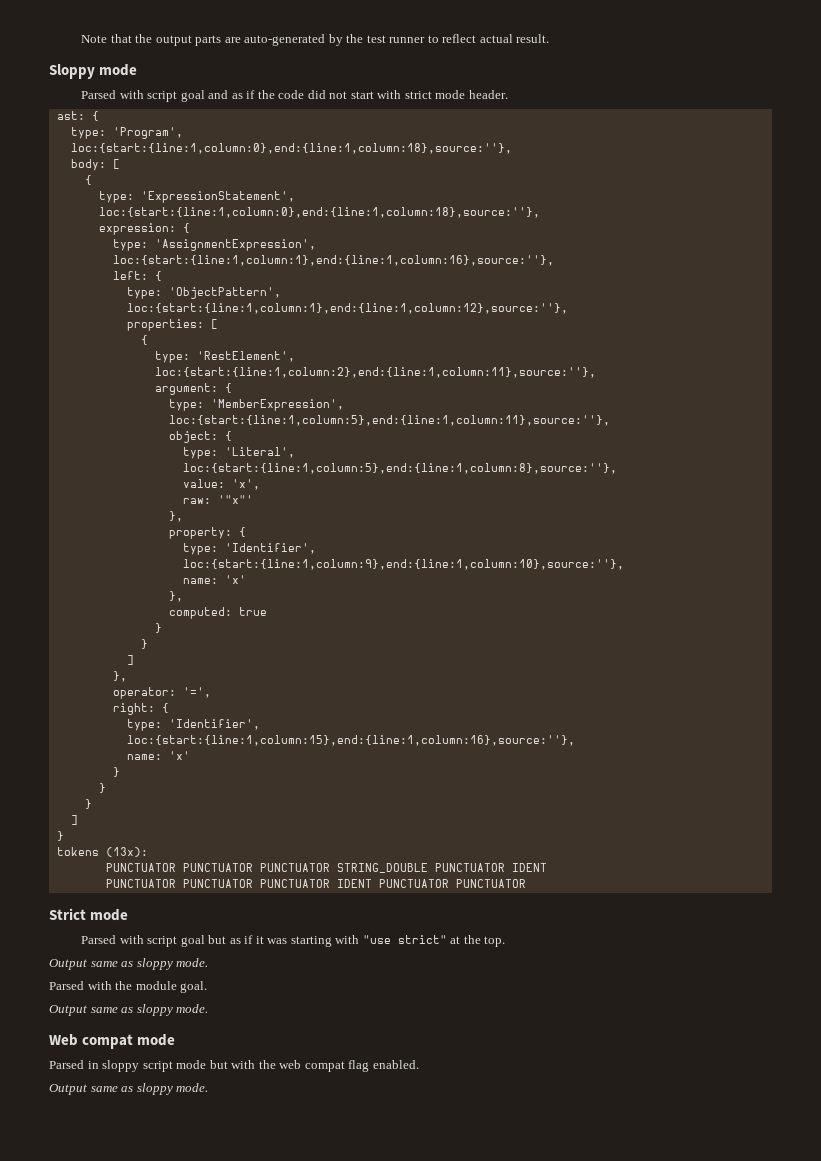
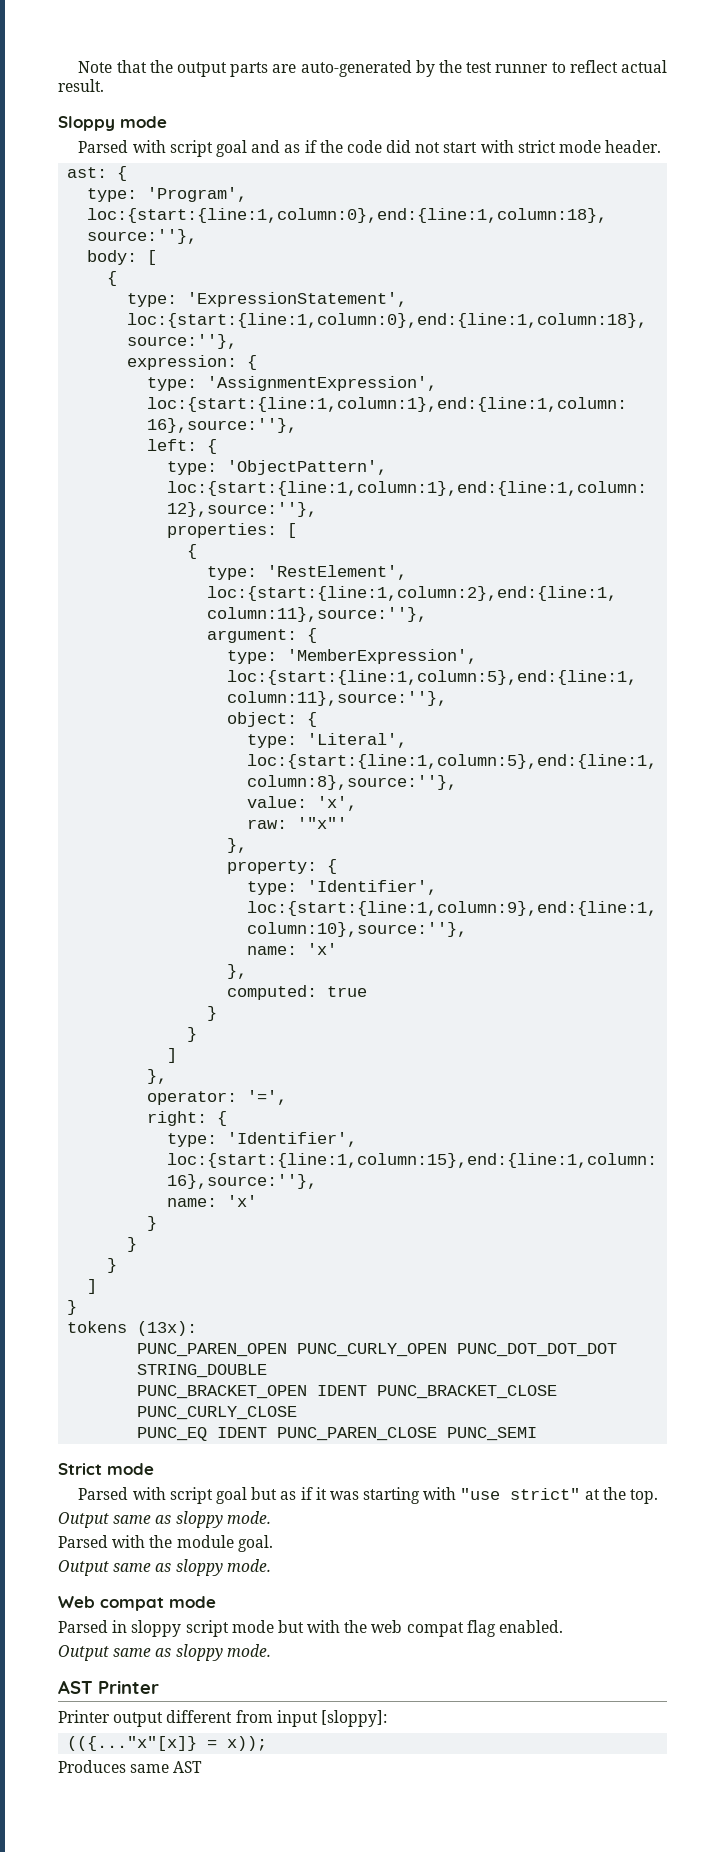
- PUNCTUATOR PUNCTUATOR PUNCTUATOR STRING_DOUBLE PUNCTUATOR IDENT
- PUNCTUATOR PUNCTUATOR PUNCTUATOR IDENT PUNCTUATOR PUNCTUATOR
+ PUNC_PAREN_OPEN PUNC_CURLY_OPEN PUNC_DOT_DOT_DOT STRING_DOUBLE
+ PUNC_BRACKET_OPEN IDENT PUNC_BRACKET_CLOSE PUNC_CURLY_CLOSE
+ PUNC_EQ IDENT PUNC_PAREN_CLOSE PUNC_SEMI
+ AST Printer
+ Printer output different from input [sloppy]:
+ (({..."x"[x]} = x));
+ Produces same AST

